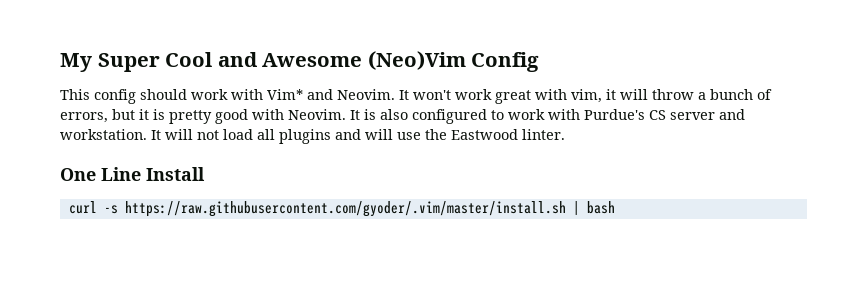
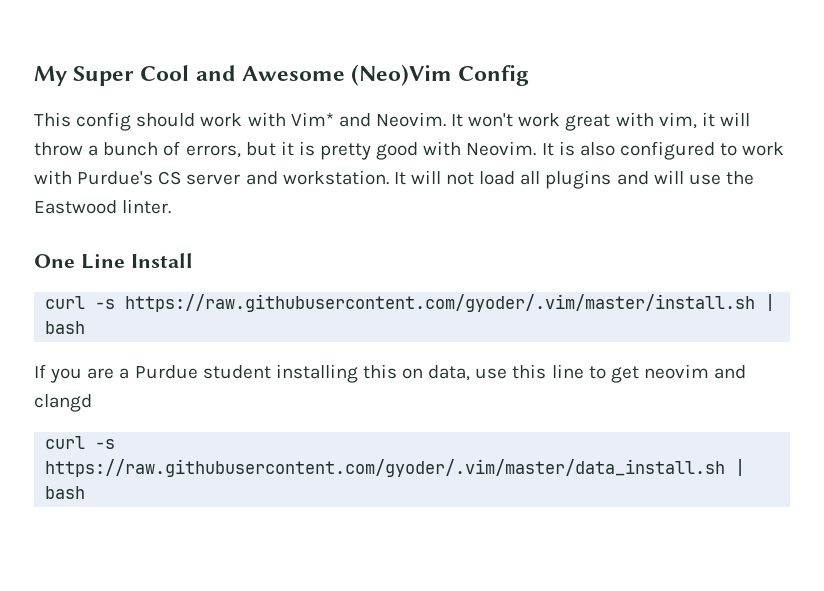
+ If you are a Purdue student installing this on data, use this line to get neovim and clangd
+ curl -s https://raw.githubusercontent.com/gyoder/.vim/master/data_install.sh | bash

